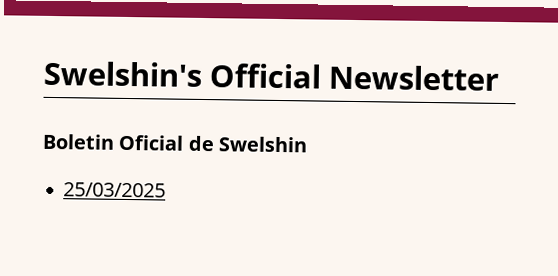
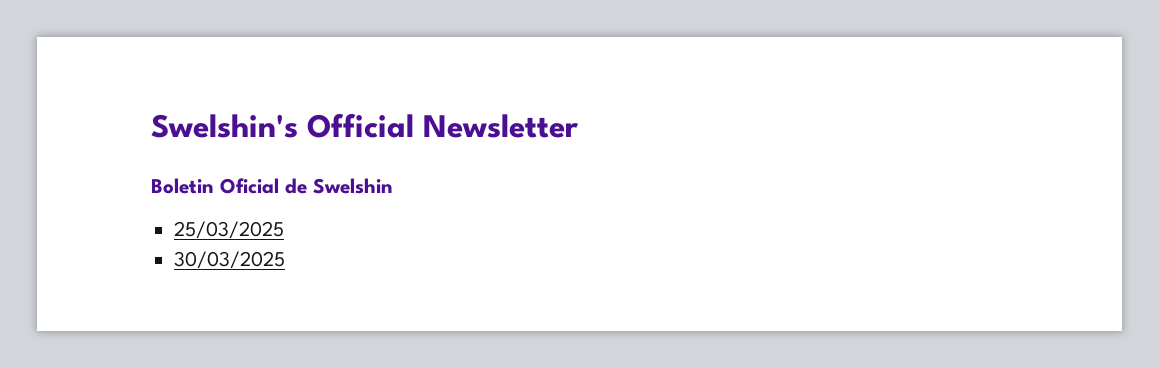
+ 30/03/2025

